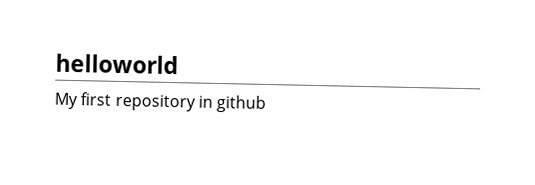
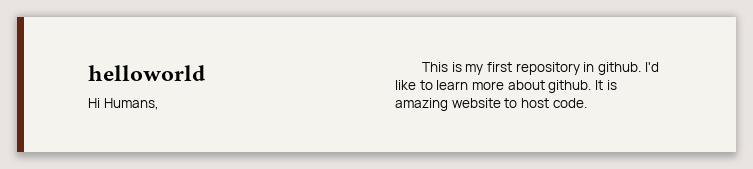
- My first repository in github
+ Hi Humans,
+ This is my first repository in github. I'd like to learn more about github. It is amazing website to host code.

